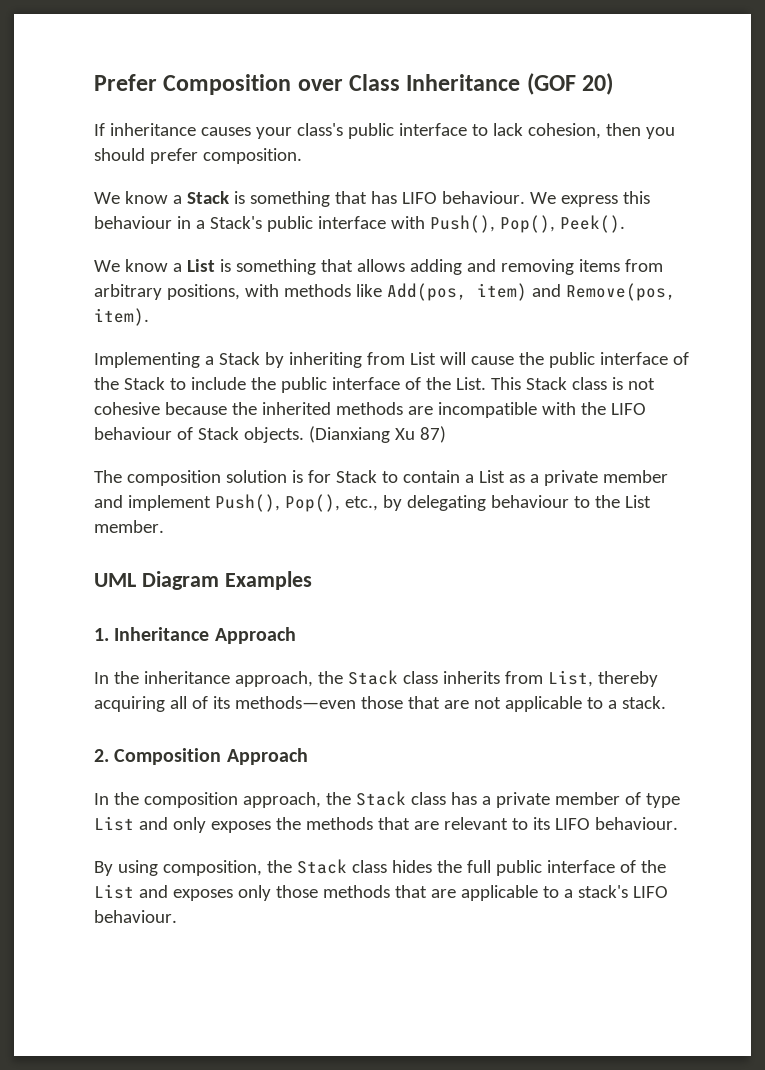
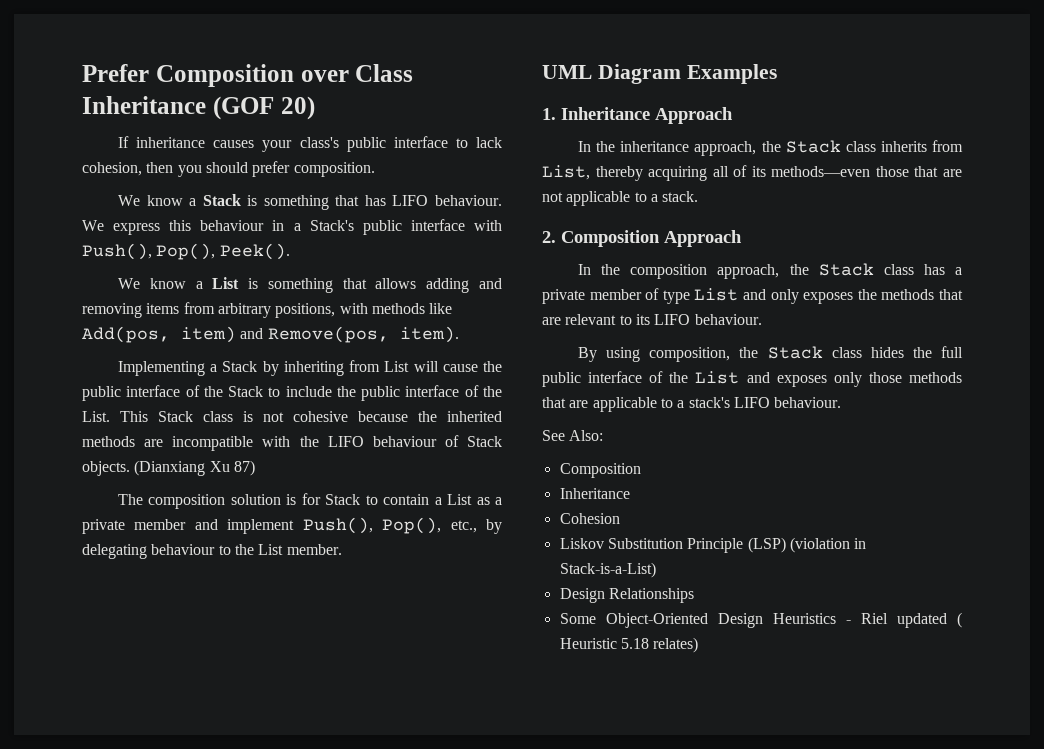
+ See Also:
+ Composition
+ Inheritance
+ Cohesion
+ Liskov Substitution Principle (LSP) (violation in Stack-is-a-List)
+ Design Relationships
+ Some Object-Oriented Design Heuristics - Riel updated ( Heuristic 5.18 relates)

